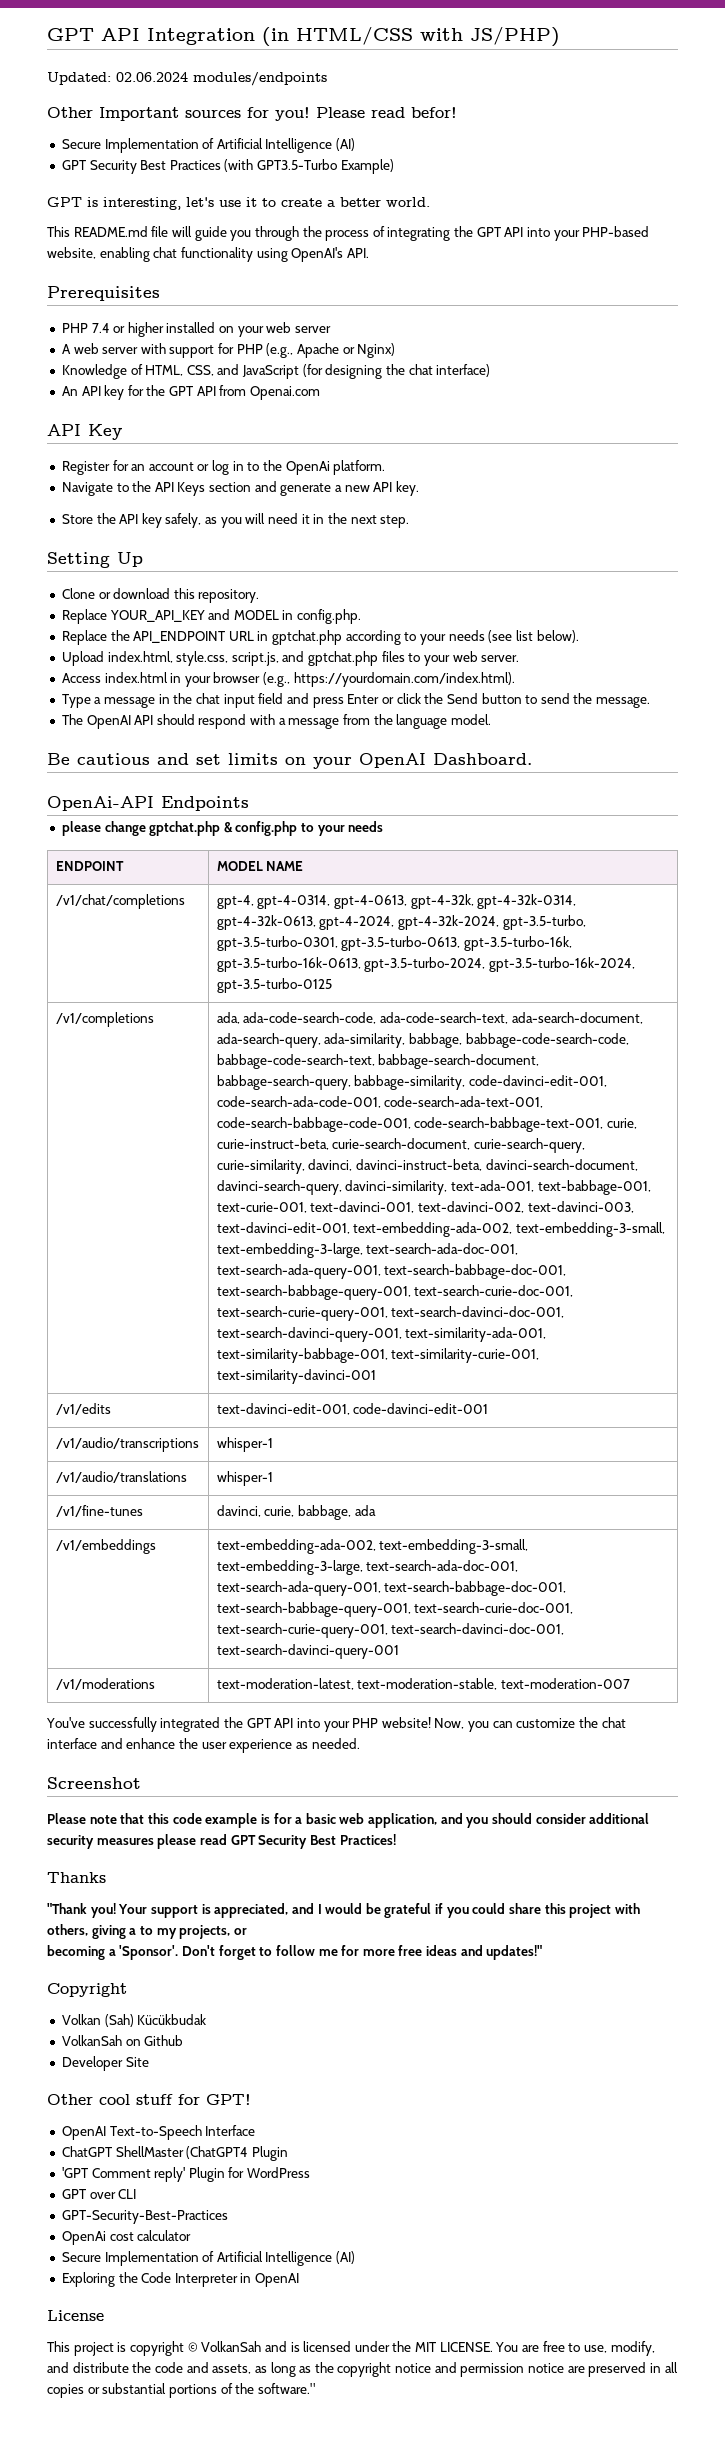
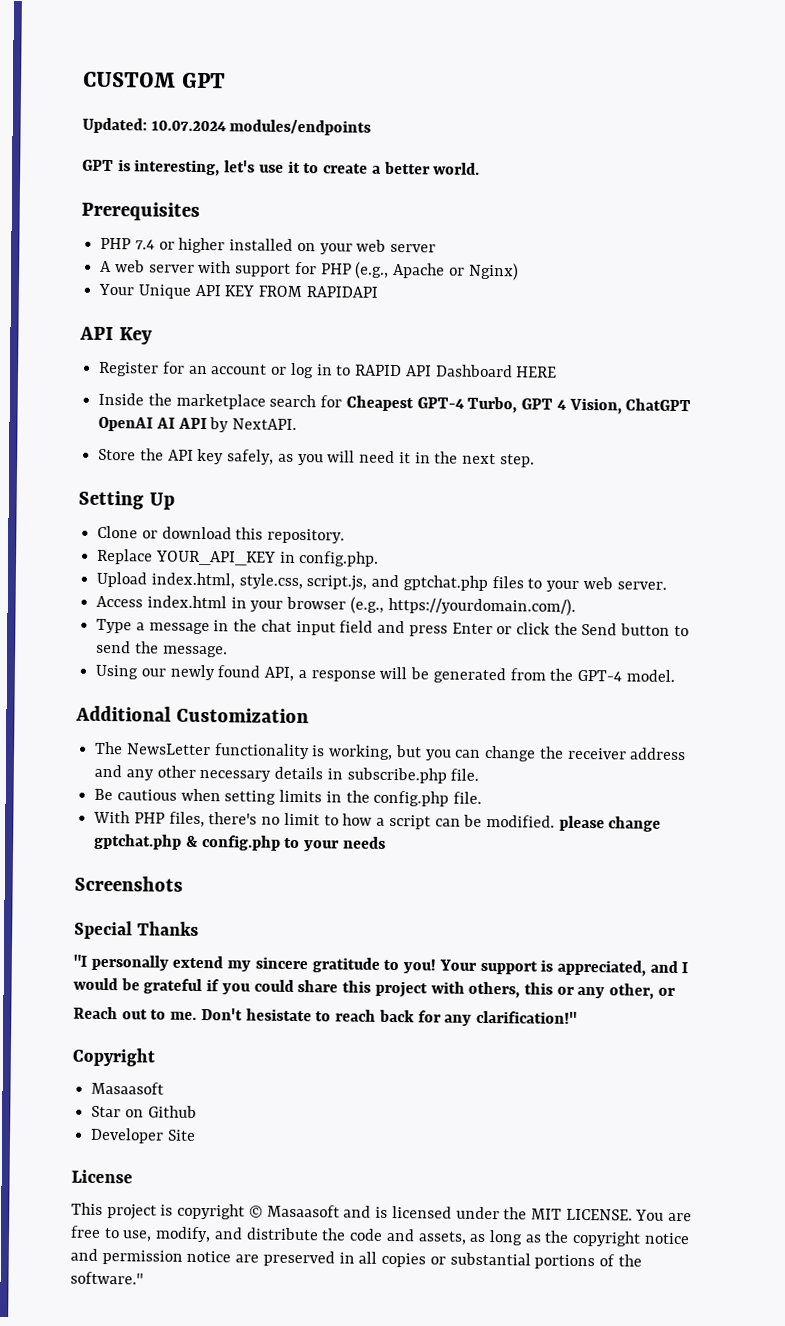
- GPT API Integration (in HTML/CSS with JS/PHP)
+ CUSTOM GPT
- Updated: 02.06.2024 modules/endpoints
+ Updated: 10.07.2024 modules/endpoints
- Other Important sources for you! Please read befor!
- Secure Implementation of Artificial Intelligence (AI)
- GPT Security Best Practices (with GPT3.5-Turbo Example)
- This README.md file will guide you through the process of integrating the GPT API into your PHP-based website, enabling chat functionality using OpenAI's API.
- Knowledge of HTML, CSS, and JavaScript (for designing the chat interface)
- An API key for the GPT API from Openai.com
+ Your Unique API KEY FROM RAPIDAPI
- Register for an account or log in to the OpenAi platform.
- Navigate to the API Keys section and generate a new API key.
+ Register for an account or log in to RAPID API Dashboard HERE
+ Inside the marketplace search for Cheapest GPT-4 Turbo, GPT 4 Vision, ChatGPT OpenAI AI API by NextAPI.
- Replace YOUR_API_KEY and MODEL in config.php.
+ Replace YOUR_API_KEY in config.php.
- Replace the API_ENDPOINT URL in gptchat.php according to your needs (see list below).
- Access index.html in your browser (e.g., https://yourdomain.com/index.html).
+ Access index.html in your browser (e.g., https://yourdomain.com/).
- The OpenAI API should respond with a message from the language model.
+ Using our newly found API, a response will be generated from the GPT-4 model.
- Be cautious and set limits on your OpenAI Dashboard.
- OpenAi-API Endpoints
- please change gptchat.php & config.php to your needs
+ Additional Customization
+ The NewsLetter functionality is working, but you can change the receiver address and any other necessary details in subscribe.php file.
+ Be cautious when setting limits in the config.php file.
+ With PHP files, there's no limit to how a script can be modified. please change gptchat.php & config.php to your needs
- ENDPOINT | MODEL NAME
- /v1/chat/completions | gpt-4, gpt-4-0314, gpt-4-0613, gpt-4-32k, gpt-4-32k-0314, gpt-4-32k-0613, gpt-4-2024, gpt-4-32k-2024, gpt-3.5-turbo, gpt-3.5-turbo-0301, gpt-3.5-turbo-0613, gpt-3.5-turbo-16k, gpt-3.5-turbo-16k-0613, gpt-3.5-turbo-2024, gpt-3.5-turbo-16k-2024, gpt-3.5-turbo-0125
- /v1/completions | ada, ada-code-search-code, ada-code-search-text, ada-search-document, ada-search-query, ada-similarity, babbage, babbage-code-search-code, babbage-code-search-text, babbage-search-document, babbage-search-query, babbage-similarity, code-davinci-edit-001, code-search-ada-code-001, code-search-ada-text-001, code-search-babbage-code-001, code-search-babbage-text-001, curie, curie-instruct-beta, curie-search-document, curie-search-query, curie-similarity, davinci, davinci-instruct-beta, davinci-search-document, davinci-search-query, davinci-similarity, text-ada-001, text-babbage-001, text-curie-001, text-davinci-001, text-davinci-002, text-davinci-003, text-davinci-edit-001, text-embedding-ada-002, text-embedding-3-small, text-embedding-3-large, text-search-ada-doc-001, text-search-ada-query-001, text-search-babbage-doc-001, text-search-babbage-query-001, text-search-curie-doc-001, text-search-curie-query-001, text-search-davinci-doc-001, text-search-davinci-query-001, text-similarity-ada-001, text-similarity-babbage-001, text-similarity-curie-001, text-similarity-davinci-001
- /v1/edits | text-davinci-edit-001, code-davinci-edit-001
- /v1/audio/transcriptions | whisper-1
- /v1/audio/translations | whisper-1
- /v1/fine-tunes | davinci, curie, babbage, ada
- /v1/embeddings | text-embedding-ada-002, text-embedding-3-small, text-embedding-3-large, text-search-ada-doc-001, text-search-ada-query-001, text-search-babbage-doc-001, text-search-babbage-query-001, text-search-curie-doc-001, text-search-curie-query-001, text-search-davinci-doc-001, text-search-davinci-query-001
- /v1/moderations | text-moderation-latest, text-moderation-stable, text-moderation-007
- You've successfully integrated the GPT API into your PHP website! Now, you can customize the chat interface and enhance the user experience as needed.
- Screenshot
- Please note that this code example is for a basic web application, and you should consider additional security measures please read GPT Security Best Practices!
- Thanks
- "Thank you!
+ Screenshots
+ Special Thanks
+ "I personally extend my sincere gratitude to you!
- Your support is appreciated, and I would be grateful if you could share this project with others, giving a to my projects, or
- becoming a 'Sponsor'. Don't forget to follow me for more free ideas and updates!"
+ Your support is appreciated, and I would be grateful if you could share this project with others, this or any other, or
+ Reach out to me. Don't hesistate to reach back for any clarification!"
  Copyright
- Volkan (Sah) Kücükbudak
- VolkanSah on Github
+ Masaasoft
+ Star on Github
  Developer Site
- Other cool stuff for GPT!
- OpenAI Text-to-Speech Interface
- ChatGPT ShellMaster (ChatGPT4 Plugin
- 'GPT Comment reply' Plugin for WordPress
- GPT over CLI
- GPT-Security-Best-Practices
- OpenAi cost calculator
- Secure Implementation of Artificial Intelligence (AI)
- Exploring the Code Interpreter in OpenAI
- This project is copyright © VolkanSah and is licensed under the MIT LICENSE.
+ This project is copyright © Masaasoft and is licensed under the MIT LICENSE.

